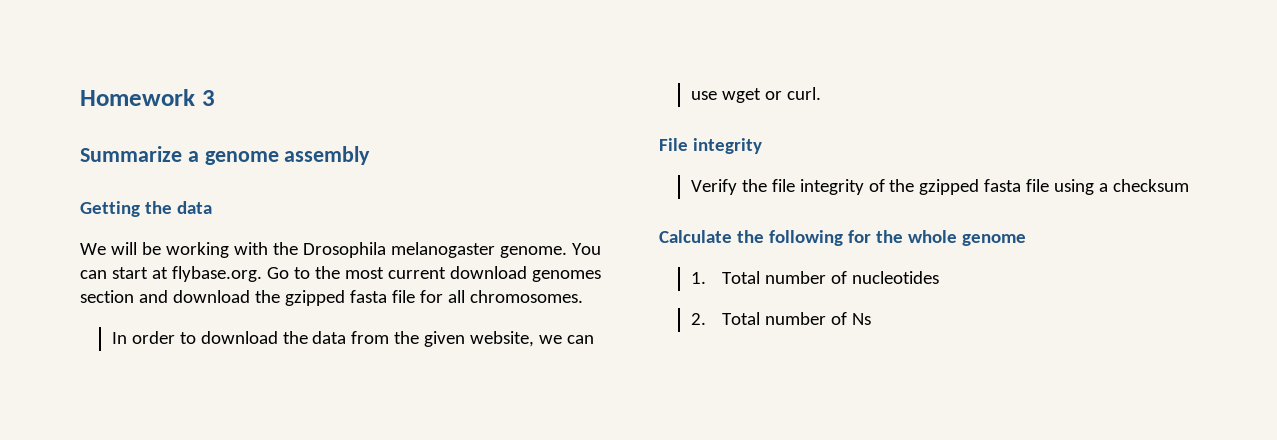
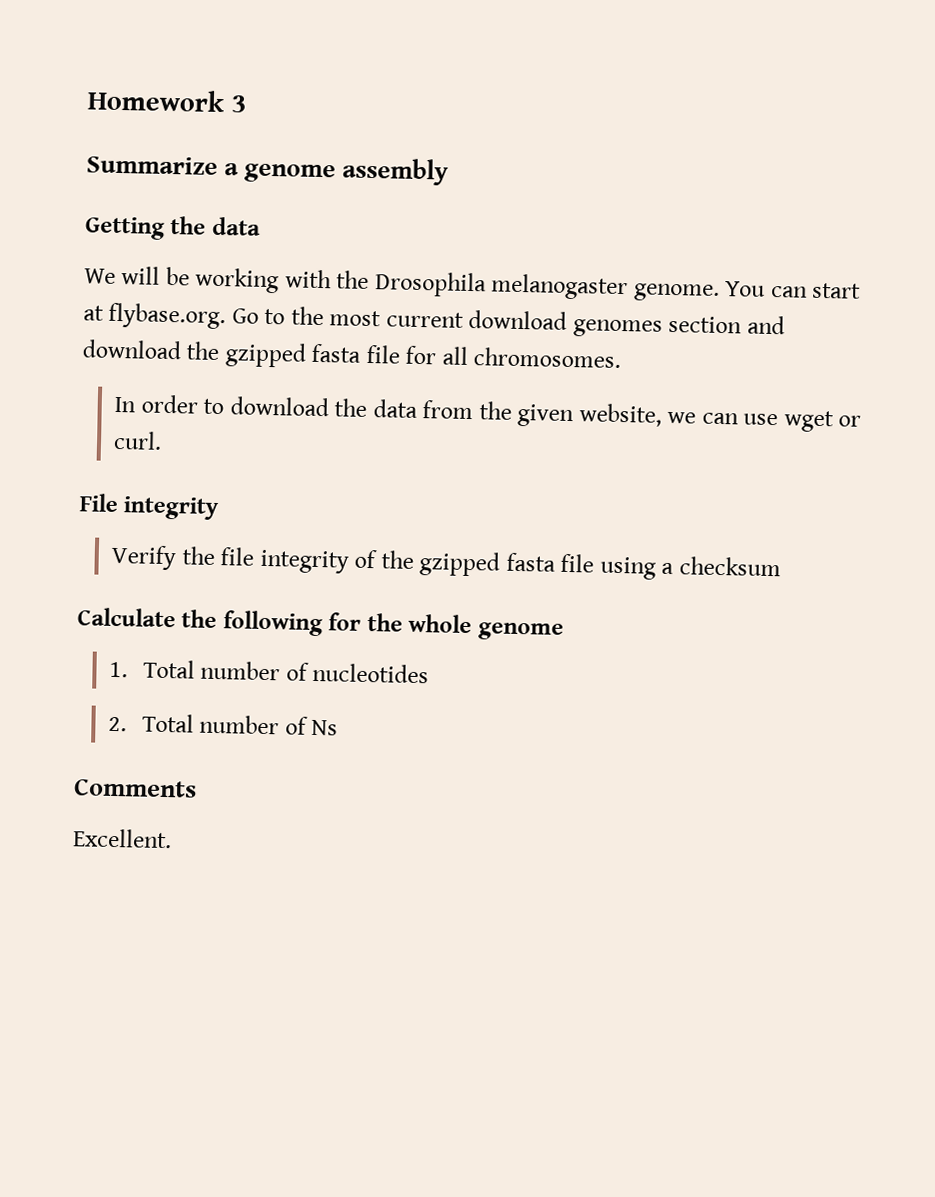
+ Comments
+ Excellent.

